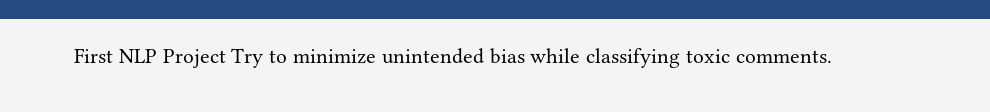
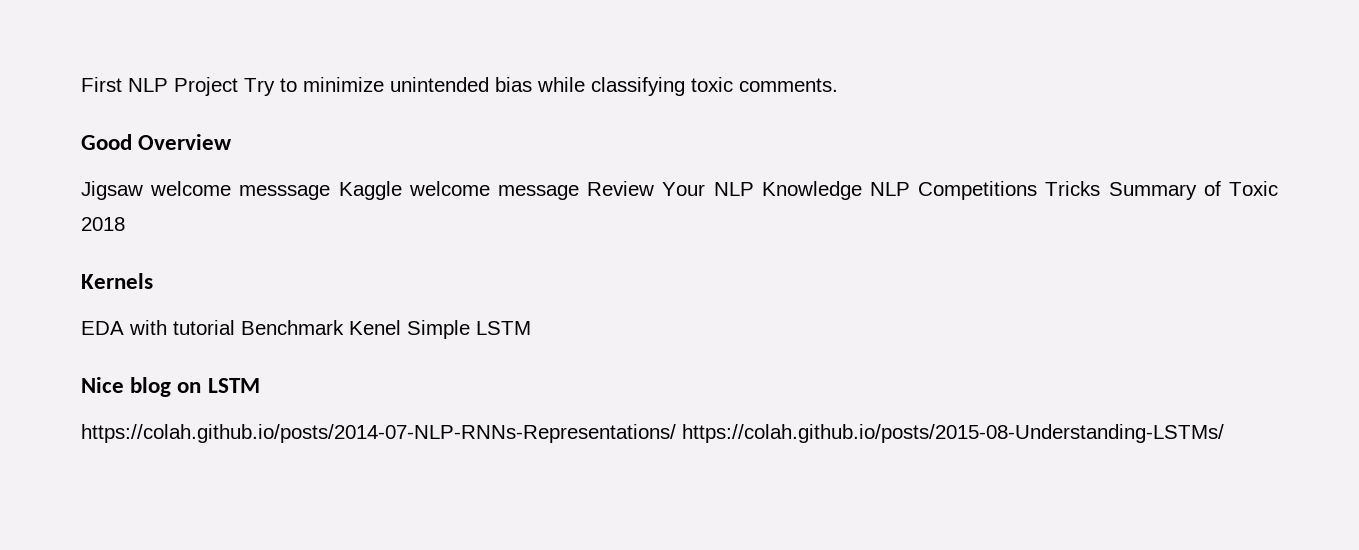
+ Good Overview
+ Jigsaw welcome messsage Kaggle welcome message Review Your NLP Knowledge NLP Competitions Tricks Summary of Toxic 2018
+ Kernels
+ EDA with tutorial Benchmark Kenel Simple LSTM
+ Nice blog on LSTM
+ https://colah.github.io/posts/2014-07-NLP-RNNs-Representations/ https://colah.github.io/posts/2015-08-Understanding-LSTMs/

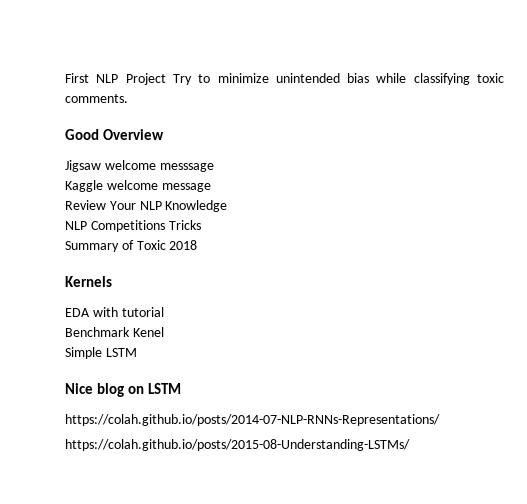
- Jigsaw welcome messsage Kaggle welcome message Review Your NLP Knowledge NLP Competitions Tricks Summary of Toxic 2018
+ Jigsaw welcome messsage
+ Kaggle welcome message
+ Review Your NLP Knowledge
+ NLP Competitions Tricks
+ Summary of Toxic 2018
- EDA with tutorial Benchmark Kenel Simple LSTM
+ EDA with tutorial
+ Benchmark Kenel
+ Simple LSTM
- https://colah.github.io/posts/2014-07-NLP-RNNs-Representations/ https://colah.github.io/posts/2015-08-Understanding-LSTMs/
+ https://colah.github.io/posts/2014-07-NLP-RNNs-Representations/
+ https://colah.github.io/posts/2015-08-Understanding-LSTMs/

